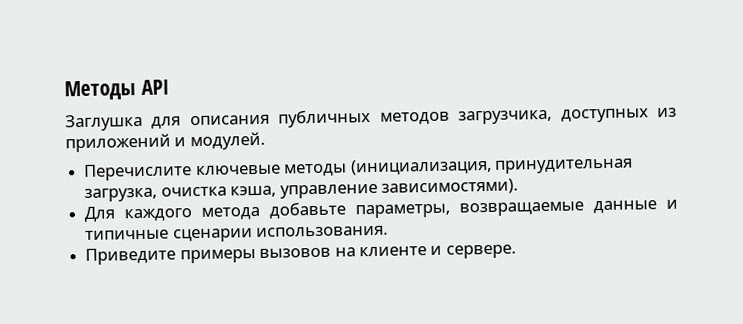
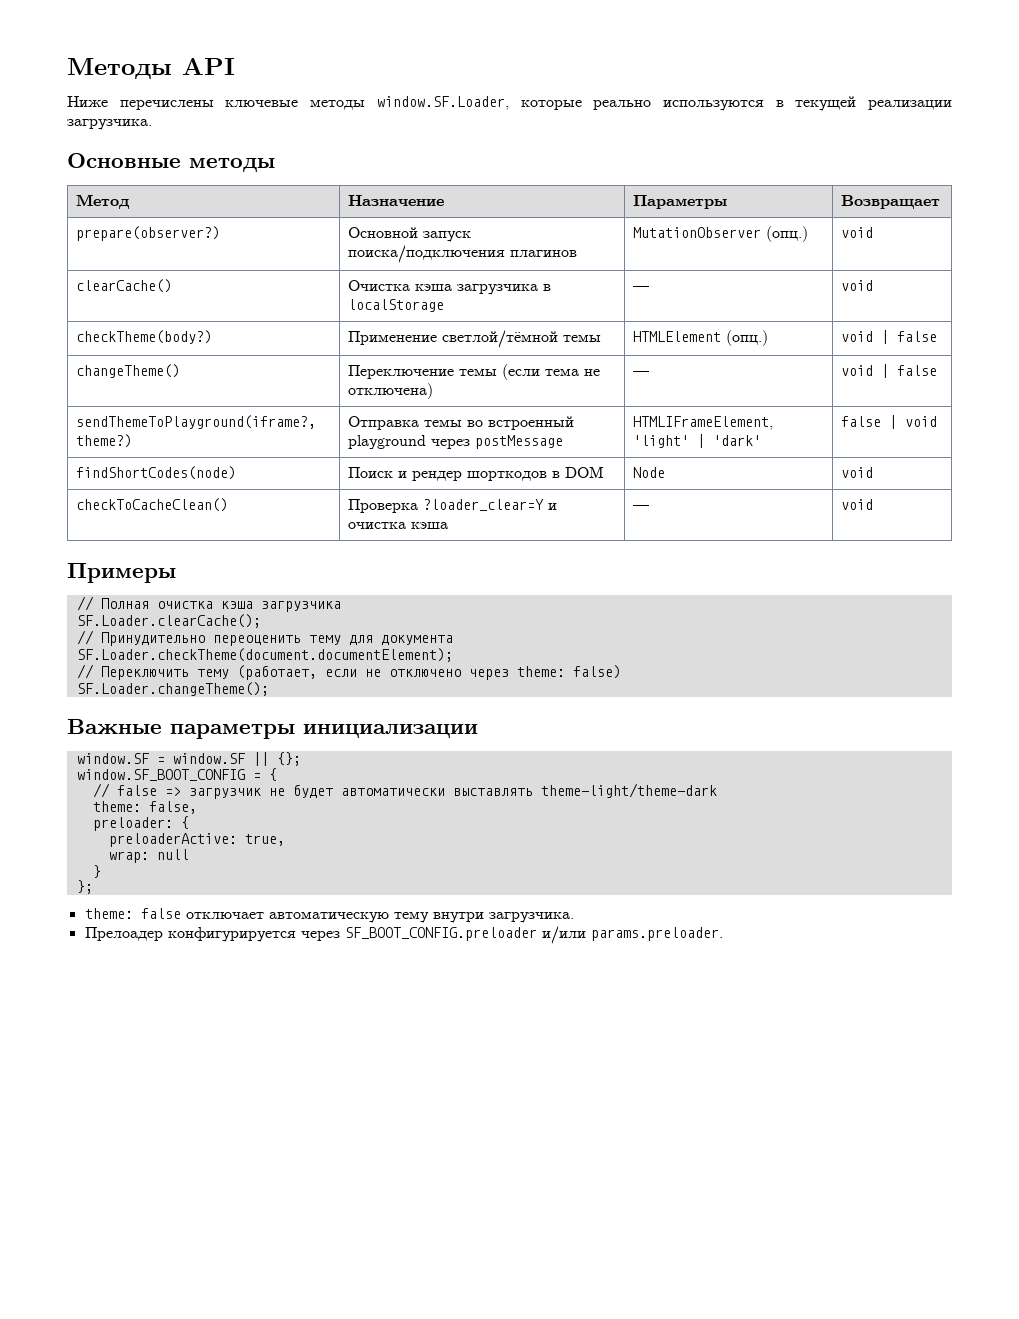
- Заглушка для описания публичных методов загрузчика, доступных из приложений и модулей.
- Перечислите ключевые методы (инициализация, принудительная загрузка, очистка кэша, управление зависимостями).
- Для каждого метода добавьте параметры, возвращаемые данные и типичные сценарии использования.
- Приведите примеры вызовов на клиенте и сервере.
+ Ниже перечислены ключевые методы window.SF.Loader, которые реально используются в текущей реализации загрузчика.
+ Основные методы
+ Метод | Назначение | Параметры | Возвращает
+ prepare(observer?) | Основной запуск поиска/подключения плагинов | MutationObserver (опц.) | void
+ clearCache() | Очистка кэша загрузчика в localStorage | — | void
+ checkTheme(body?) | Применение светлой/тёмной темы | HTMLElement (опц.) | void | false
+ changeTheme() | Переключение темы (если тема не отключена) | — | void | false
+ sendThemeToPlayground(iframe?, theme?) | Отправка темы во встроенный playground через postMessage | HTMLIFrameElement, 'light' | 'dark' | false | void
+ findShortCodes(node) | Поиск и рендер шорткодов в DOM | Node | void
+ checkToCacheClean() | Проверка ?loader_clear=Y и очистка кэша | — | void
+ Примеры
+ // Полная очистка кэша загрузчика
+ SF.Loader.clearCache();
+ // Принудительно переоценить тему для документа
+ SF.Loader.checkTheme(document.documentElement);
+ // Переключить тему (работает, если не отключено через theme: false)
+ SF.Loader.changeTheme();
+ Важные параметры инициализации
+ window.SF = window.SF || {};
+ window.SF_BOOT_CONFIG = {
+ // false => загрузчик не будет автоматически выставлять theme-light/theme-dark
+ theme: false,
+ preloader: {
+ preloaderActive: true,
+ wrap: null
+ }
+ };
+ theme: false отключает автоматическую тему внутри загрузчика.
+ Прелоадер конфигурируется через SF_BOOT_CONFIG.preloader и/или params.preloader.

